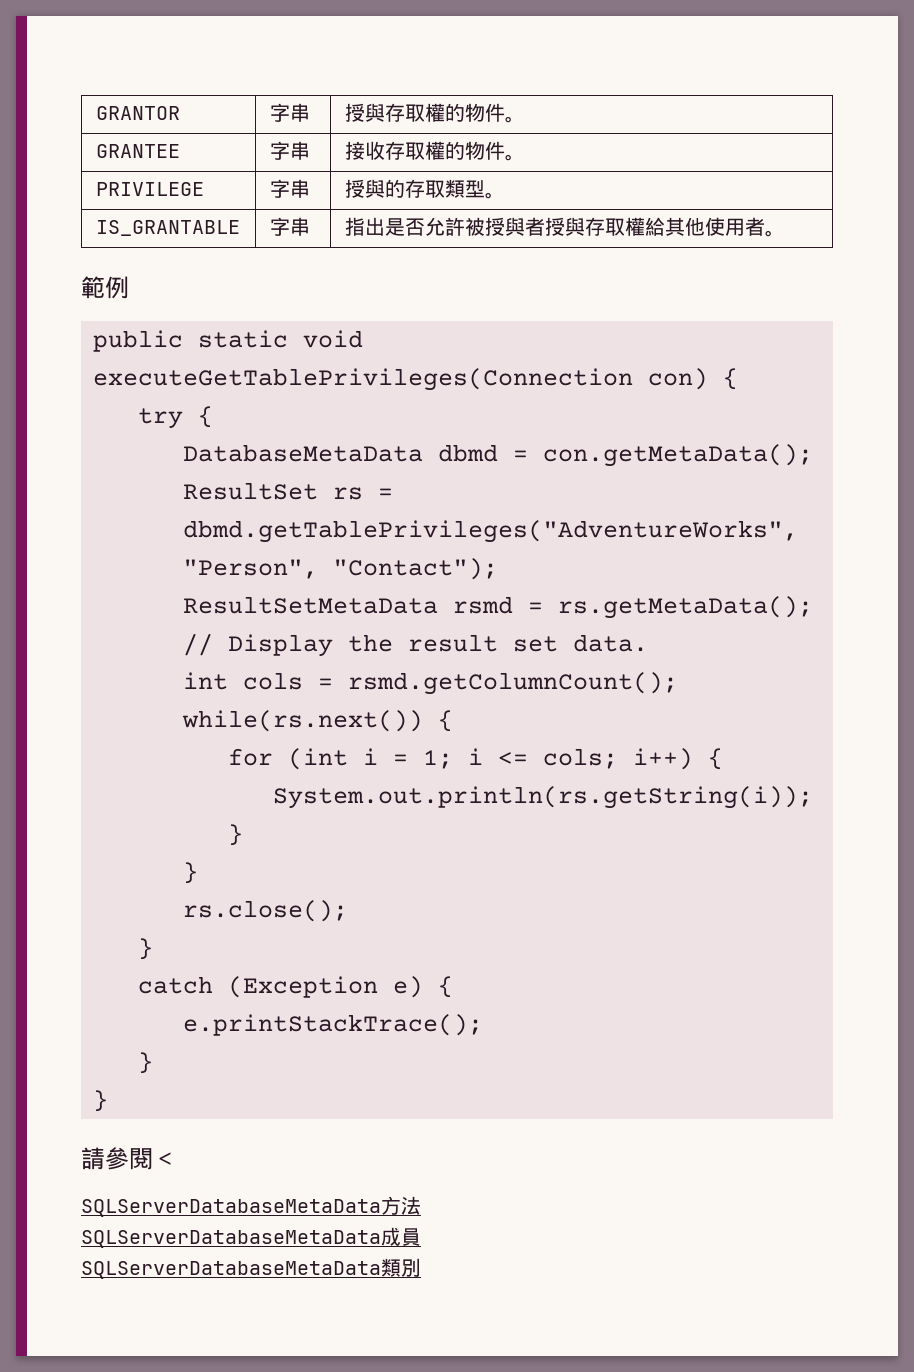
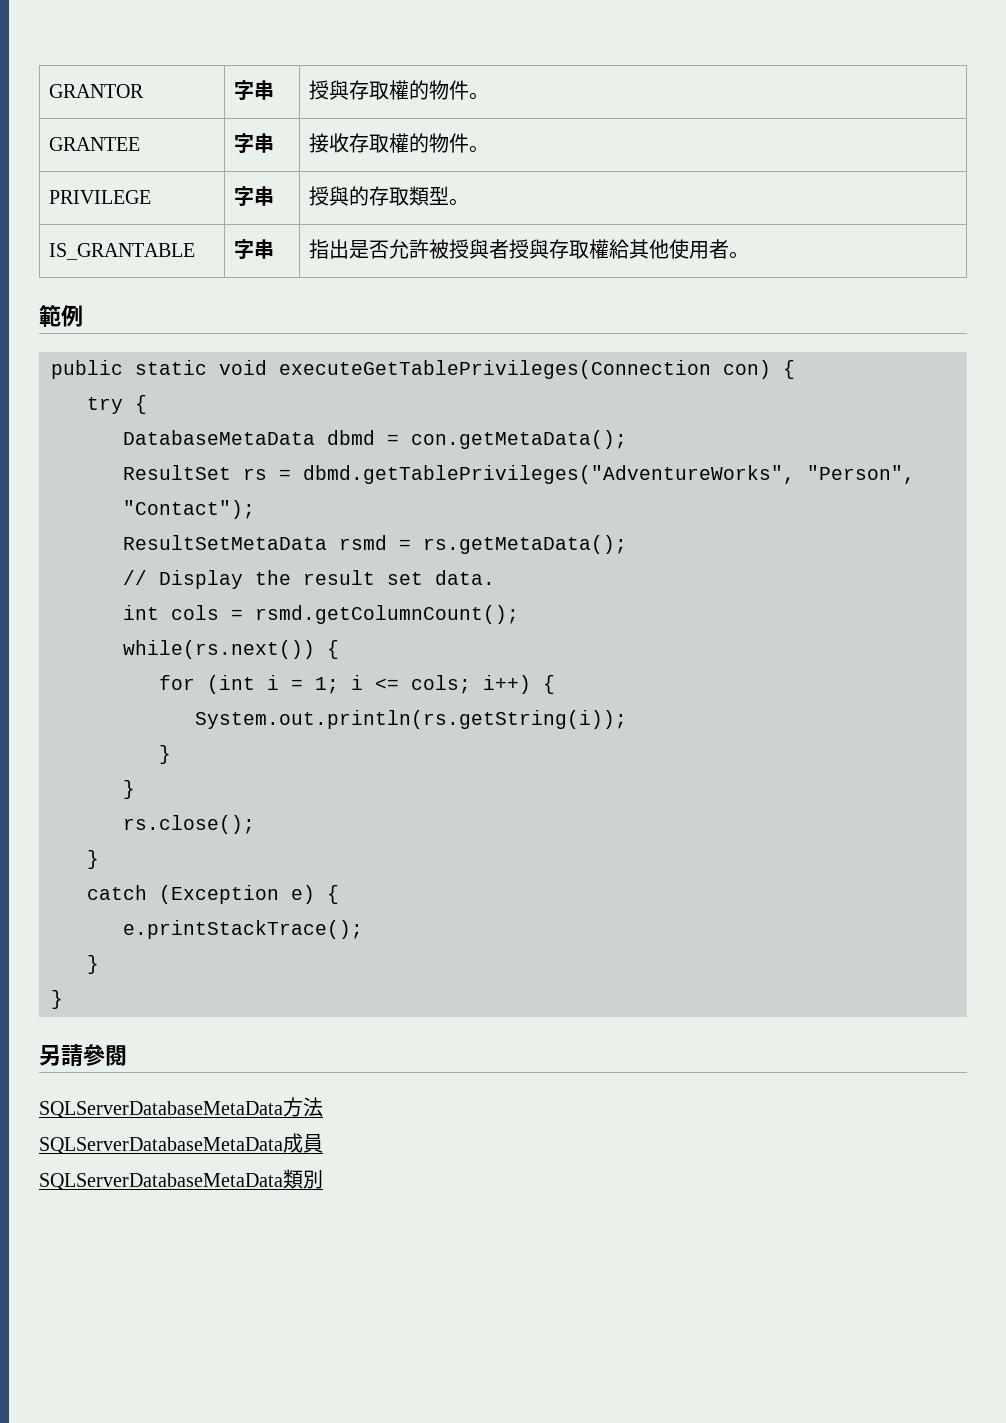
- 請參閱＜
+ 另請參閱

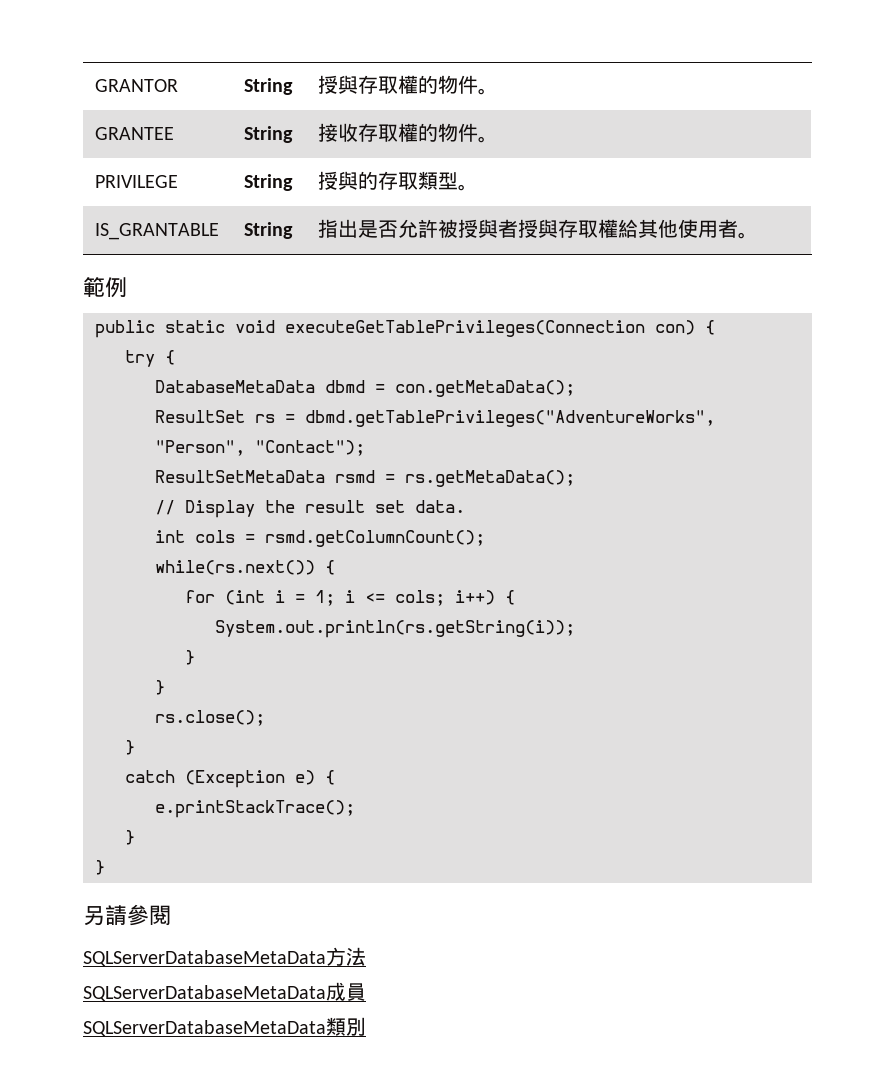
- GRANTOR | 字串 | 授與存取權的物件。
+ GRANTOR | String | 授與存取權的物件。
- GRANTEE | 字串 | 接收存取權的物件。
+ GRANTEE | String | 接收存取權的物件。
- PRIVILEGE | 字串 | 授與的存取類型。
+ PRIVILEGE | String | 授與的存取類型。
- IS_GRANTABLE | 字串 | 指出是否允許被授與者授與存取權給其他使用者。
+ IS_GRANTABLE | String | 指出是否允許被授與者授與存取權給其他使用者。

